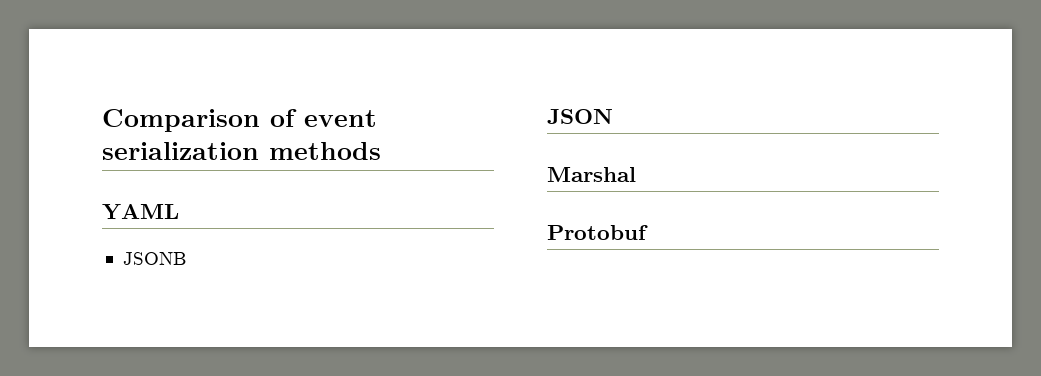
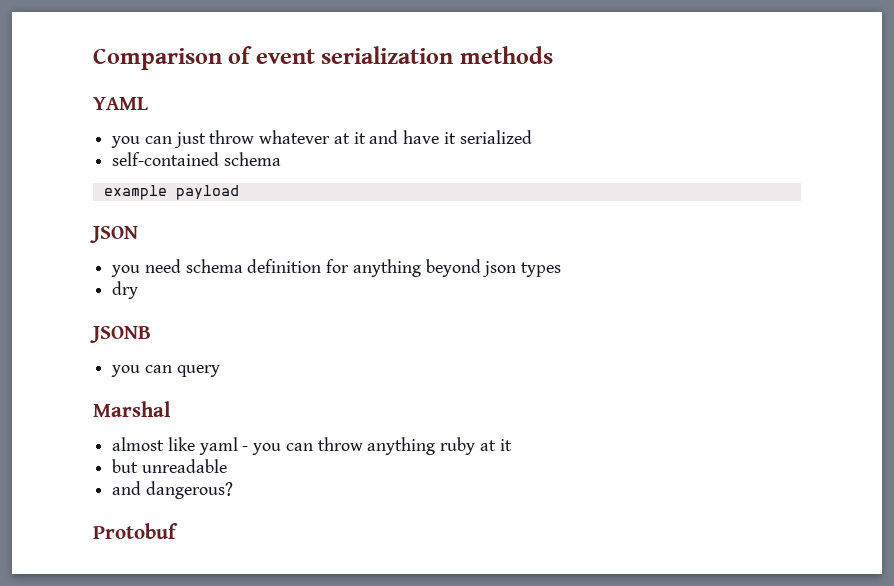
+ you can just throw whatever at it and have it serialized
+ self-contained schema
+ example payload
+ JSON
+ you need schema definition for anything beyond json types
+ dry
  JSONB
- JSON
+ you can query
  Marshal
+ almost like yaml - you can throw anything ruby at it
+ but unreadable
+ and dangerous?

